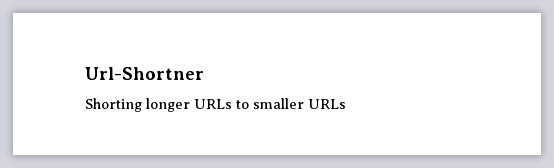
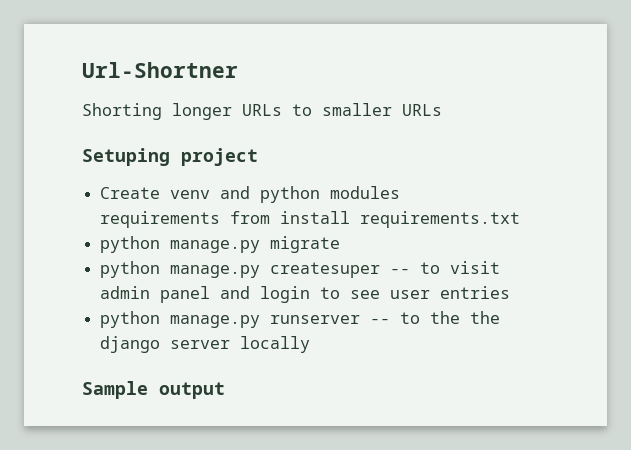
+ Setuping project
+ Create venv and python modules requirements from install requirements.txt
+ python manage.py migrate
+ python manage.py createsuper -- to visit admin panel and login to see user entries
+ python manage.py runserver -- to the the django server locally
+ Sample output

